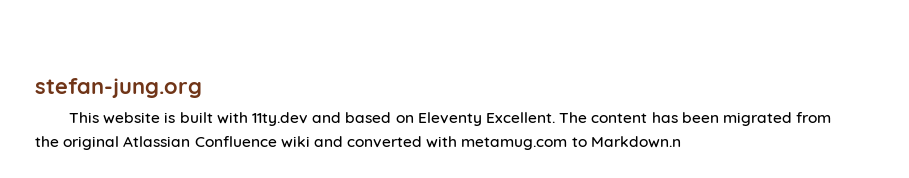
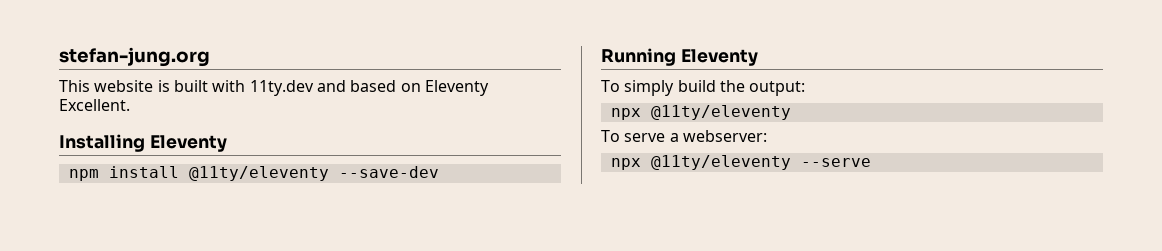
- This website is built with 11ty.dev and based on Eleventy Excellent. The content has been migrated from the original Atlassian Confluence wiki and converted with metamug.com to Markdown.n
+ This website is built with 11ty.dev and based on Eleventy Excellent.
+ Installing Eleventy
+ npm install @11ty/eleventy --save-dev
+ Running Eleventy
+ To simply build the output:
+ npx @11ty/eleventy
+ To serve a webserver:
+ npx @11ty/eleventy --serve

